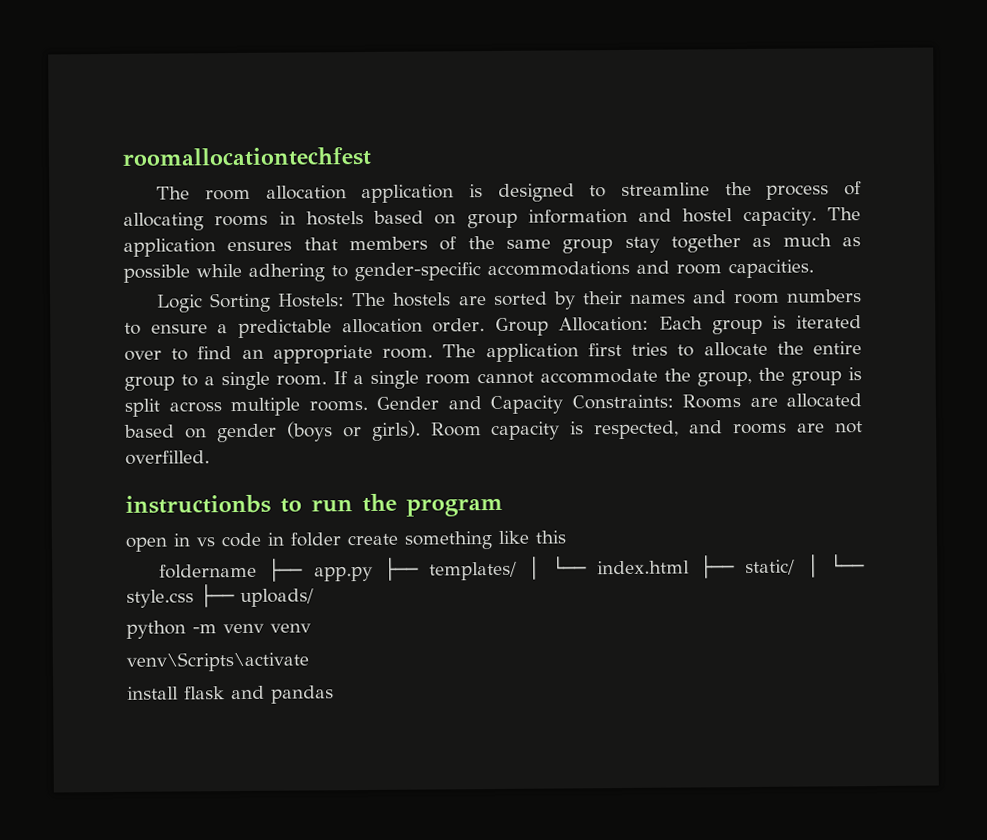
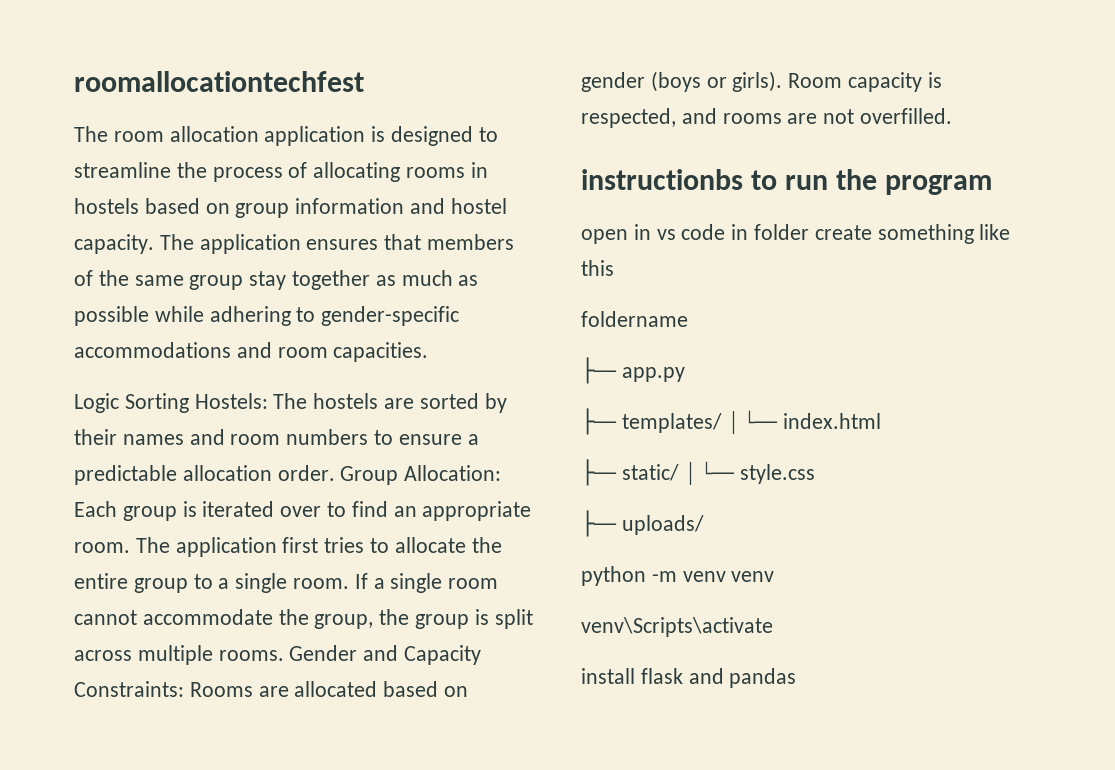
- foldername ├── app.py ├── templates/ │ └── index.html ├── static/ │ └── style.css ├── uploads/
+ foldername
+ ├── app.py
+ ├── templates/ │ └── index.html
+ ├── static/ │ └── style.css
+ ├── uploads/

